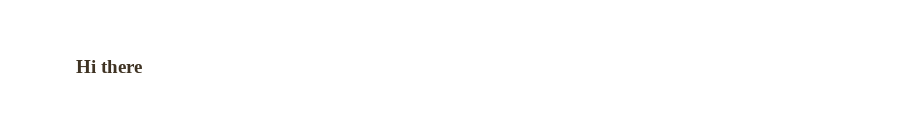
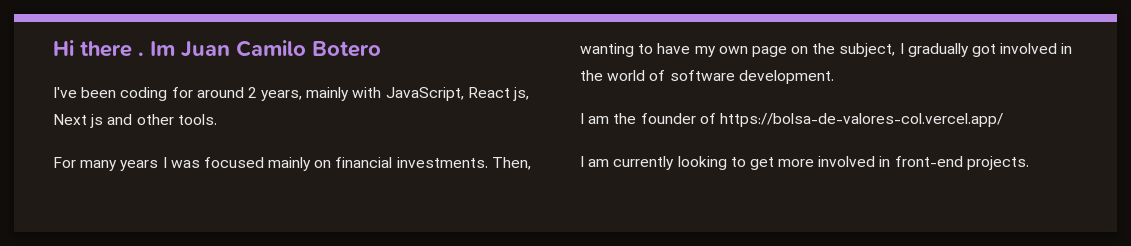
- Hi there
+ Hi there . Im Juan Camilo Botero
+ I've been coding for around 2 years, mainly with JavaScript, React js, Next js and other tools.
+ For many years I was focused mainly on financial investments. Then, wanting to have my own page on the subject, I gradually got involved in the world of software development.
+ I am the founder of https://bolsa-de-valores-col.vercel.app/
+ I am currently looking to get more involved in front-end projects.

